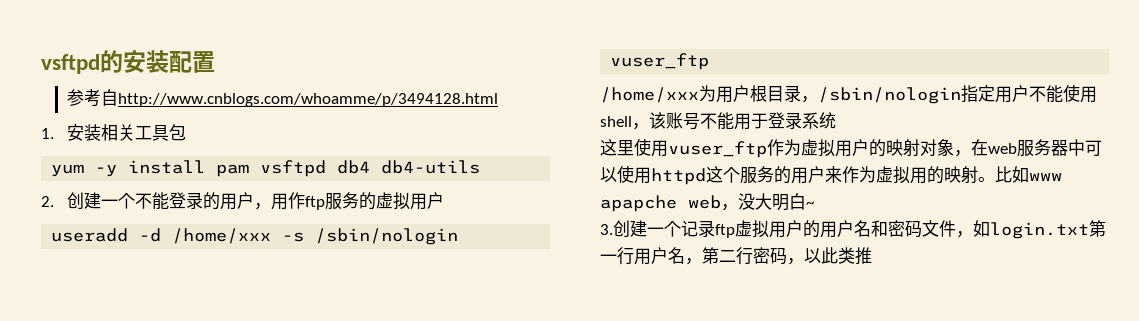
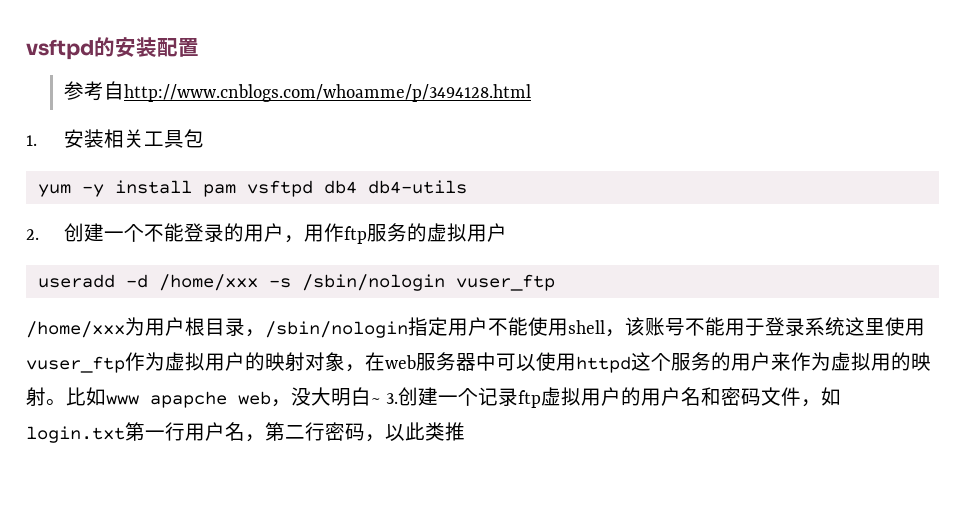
- /home/xxx为用户根目录，/sbin/nologin指定用户不能使用shell，该账号不能用于登录系统
- 这里使用vuser_ftp作为虚拟用户的映射对象，在web服务器中可以使用httpd这个服务的用户来作为虚拟用的映射。
+ /home/xxx为用户根目录，/sbin/nologin指定用户不能使用shell，该账号不能用于登录系统这里使用vuser_ftp作为虚拟用户的映射对象，在web服务器中可以使用httpd这个服务的用户来作为虚拟用的映射。
- 比如www apapche web，没大明白~
- 3.创建一个记录ftp虚拟用户的用户名和密码文件，如login.txt第一行用户名，第二行密码，以此类推
+ 比如www apapche web，没大明白~ 3.创建一个记录ftp虚拟用户的用户名和密码文件，如login.txt第一行用户名，第二行密码，以此类推

